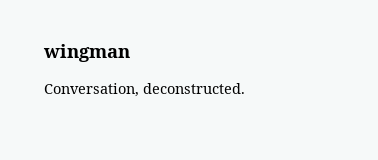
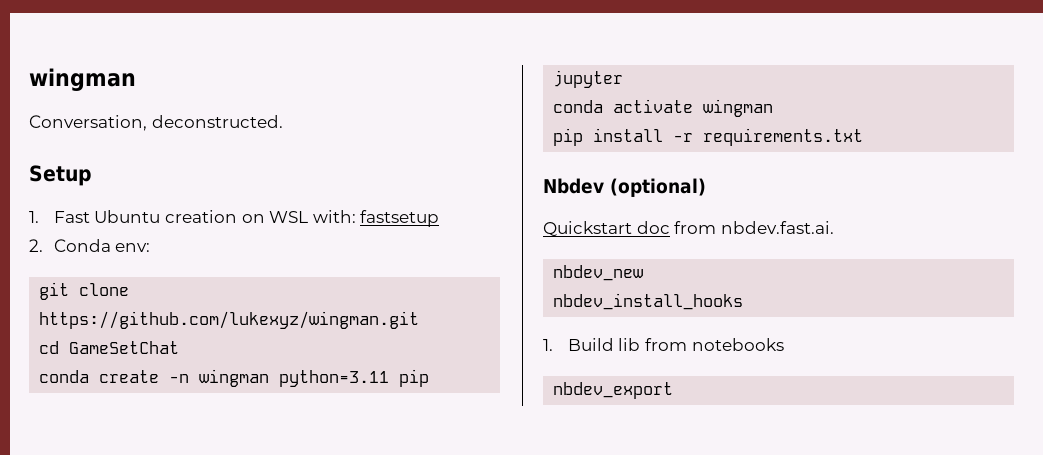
+ Setup
+ 1. Fast Ubuntu creation on WSL with: fastsetup
+ 2. Conda env:
+ git clone https://github.com/lukexyz/wingman.git
+ cd GameSetChat
+ conda create -n wingman python=3.11 pip jupyter
+ conda activate wingman
+ pip install -r requirements.txt
+ Nbdev (optional)
+ Quickstart doc from nbdev.fast.ai.
+ nbdev_new
+ nbdev_install_hooks
+ 1. Build lib from notebooks
+ nbdev_export

